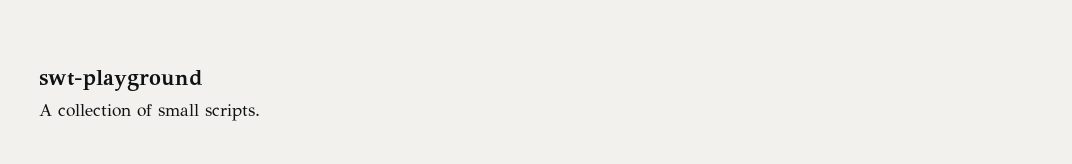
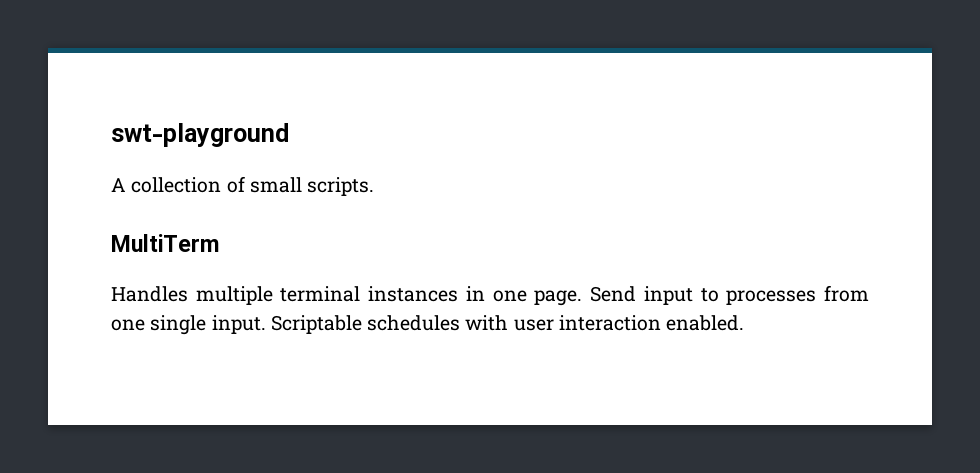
+ MultiTerm
+ Handles multiple terminal instances in one page. Send input to processes from one single input. Scriptable schedules with user interaction enabled.

